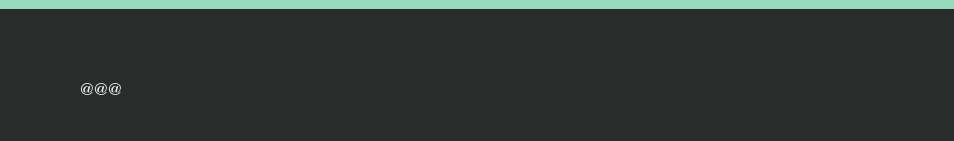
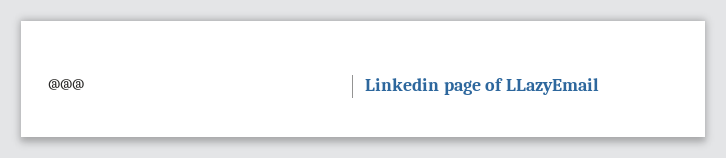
+ Linkedin page of LLazyEmail

